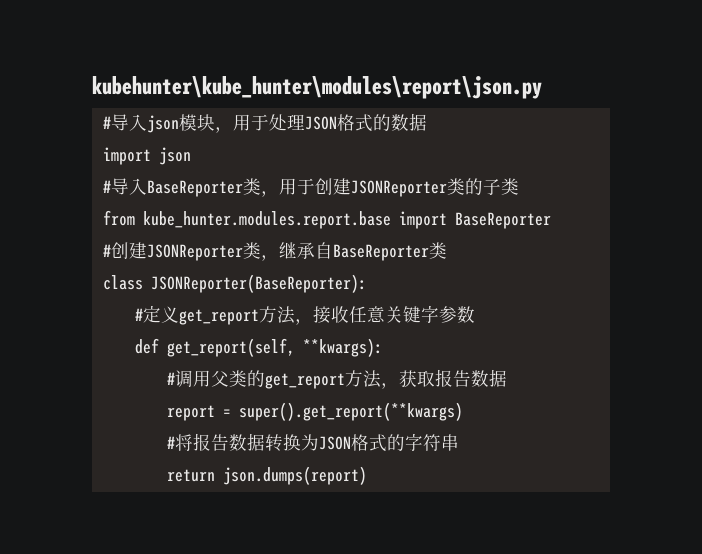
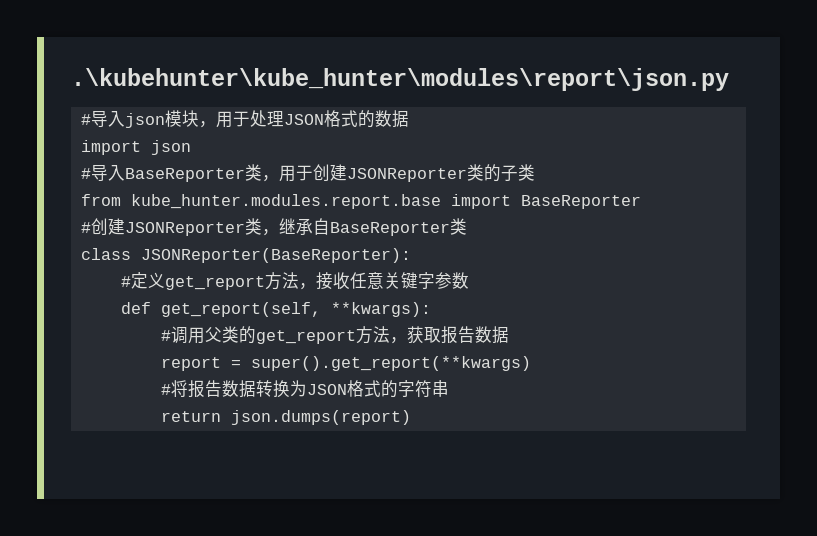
- kubehunter\kube_hunter\modules\report\json.py
+ .\kubehunter\kube_hunter\modules\report\json.py

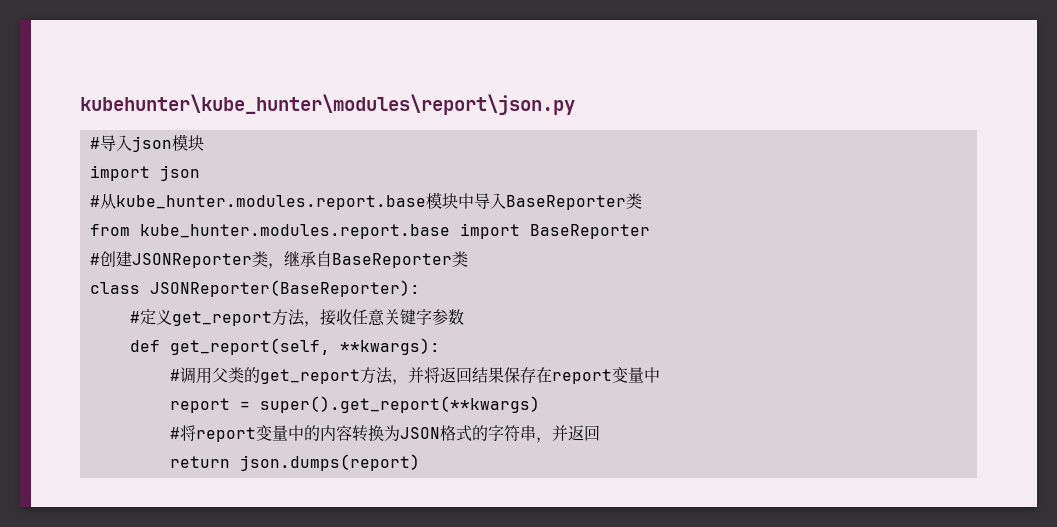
- .\kubehunter\kube_hunter\modules\report\json.py
+ kubehunter\kube_hunter\modules\report\json.py
- #导入json模块，用于处理JSON格式的数据
+ #导入json模块
- #导入BaseReporter类，用于创建JSONReporter类的子类
+ #从kube_hunter.modules.report.base模块中导入BaseReporter类
- #调用父类的get_report方法，获取报告数据
+ #调用父类的get_report方法，并将返回结果保存在report变量中
- #将报告数据转换为JSON格式的字符串
+ #将report变量中的内容转换为JSON格式的字符串，并返回

